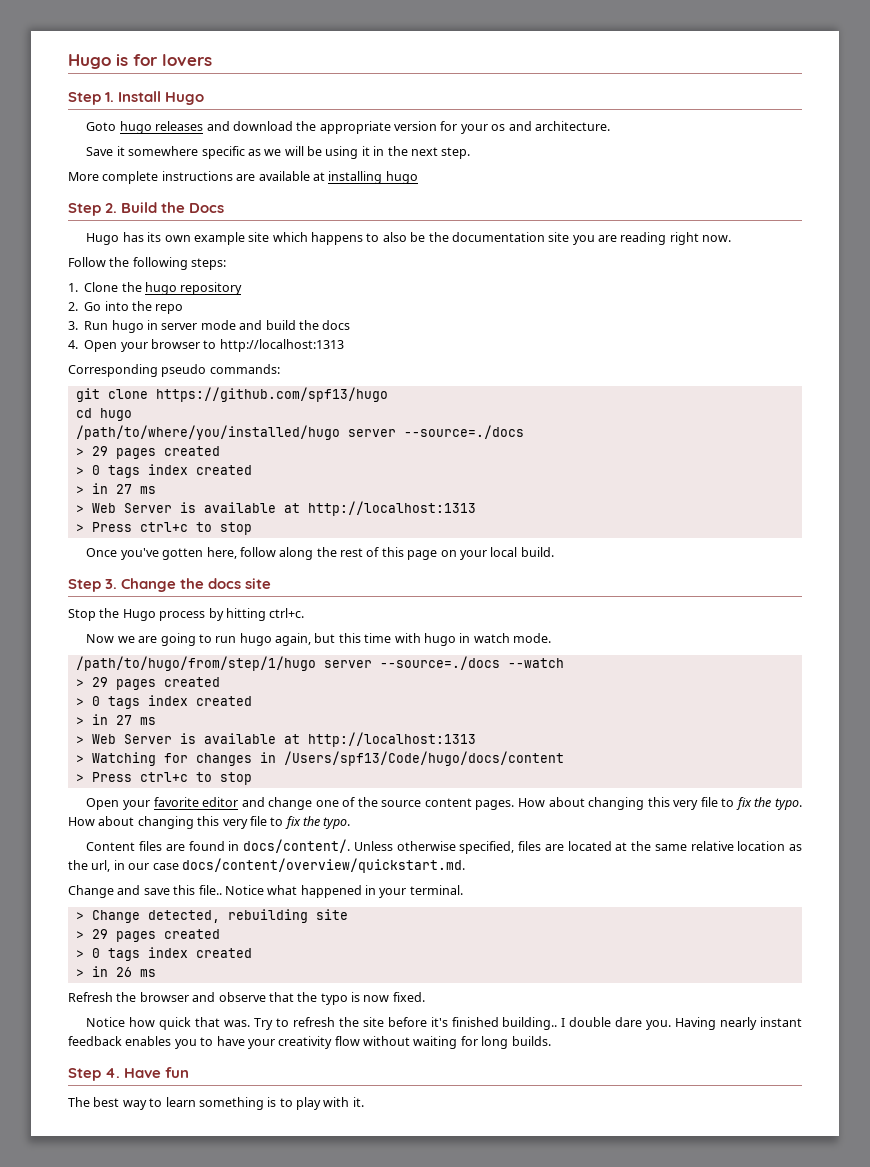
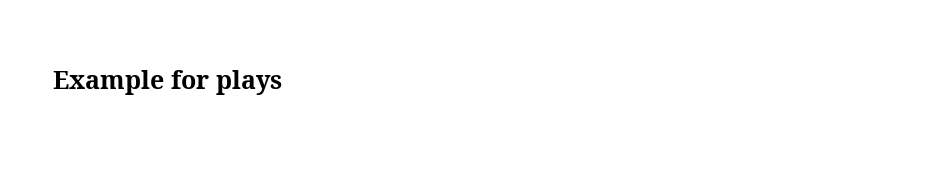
- Hugo is for lovers
- Step 1. Install Hugo
- Goto hugo releases and download the appropriate version for your os and architecture.
- Save it somewhere specific as we will be using it in the next step.
- More complete instructions are available at installing hugo
- Step 2. Build the Docs
- Hugo has its own example site which happens to also be the documentation site you are reading right now.
- Follow the following steps:
- 1. Clone the hugo repository
- 2. Go into the repo
- 3. Run hugo in server mode and build the docs
- 4. Open your browser to http://localhost:1313
- Corresponding pseudo commands:
- git clone https://github.com/spf13/hugo
- cd hugo
- /path/to/where/you/installed/hugo server --source=./docs
- > 29 pages created
- > 0 tags index created
- > in 27 ms
- > Web Server is available at http://localhost:1313
- > Press ctrl+c to stop
- Once you've gotten here, follow along the rest of this page on your local build.
- Step 3. Change the docs site
- Stop the Hugo process by hitting ctrl+c.
- Now we are going to run hugo again, but this time with hugo in watch mode.
- /path/to/hugo/from/step/1/hugo server --source=./docs --watch
- > 29 pages created
- > 0 tags index created
- > in 27 ms
- > Web Server is available at http://localhost:1313
- > Watching for changes in /Users/spf13/Code/hugo/docs/content
- > Press ctrl+c to stop
- Open your favorite editor and change one of the source content pages. How about changing this very file to fix the typo. How about changing this very file to fix the typo.
- Content files are found in docs/content/. Unless otherwise specified, files are located at the same relative location as the url, in our case docs/content/overview/quickstart.md.
- Change and save this file.. Notice what happened in your terminal.
- > Change detected, rebuilding site
- > 29 pages created
- > 0 tags index created
- > in 26 ms
- Refresh the browser and observe that the typo is now fixed.
- Notice how quick that was. Try to refresh the site before it's finished building.. I double dare you. Having nearly instant feedback enables you to have your creativity flow without waiting for long builds.
- Step 4. Have fun
- The best way to learn something is to play with it.
+ Example for plays

